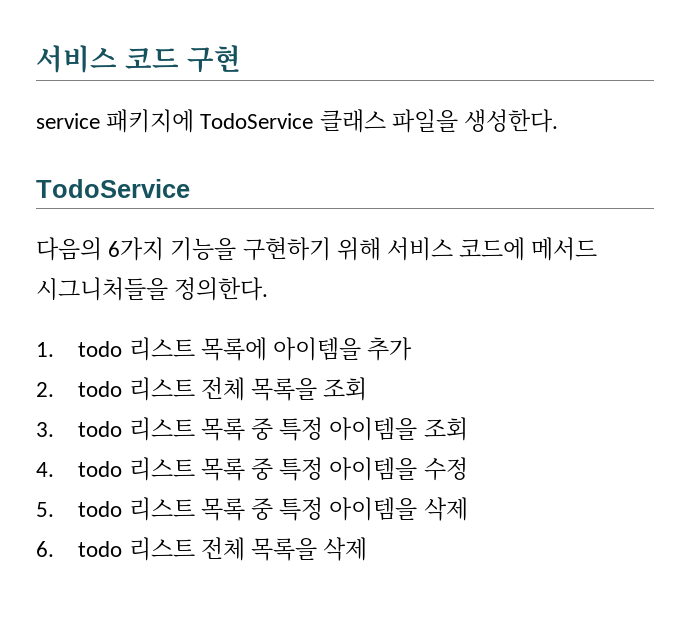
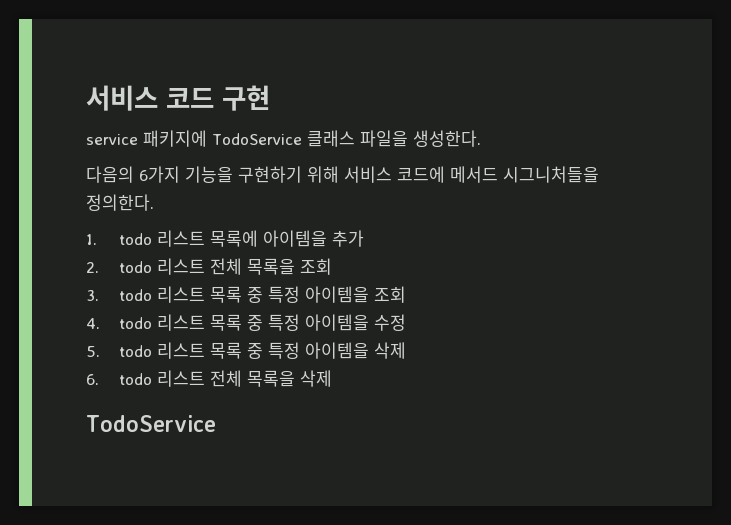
  service 패키지에 TodoService 클래스 파일을 생성한다.
- TodoService
  6. todo 리스트 전체 목록을 삭제
+ TodoService

